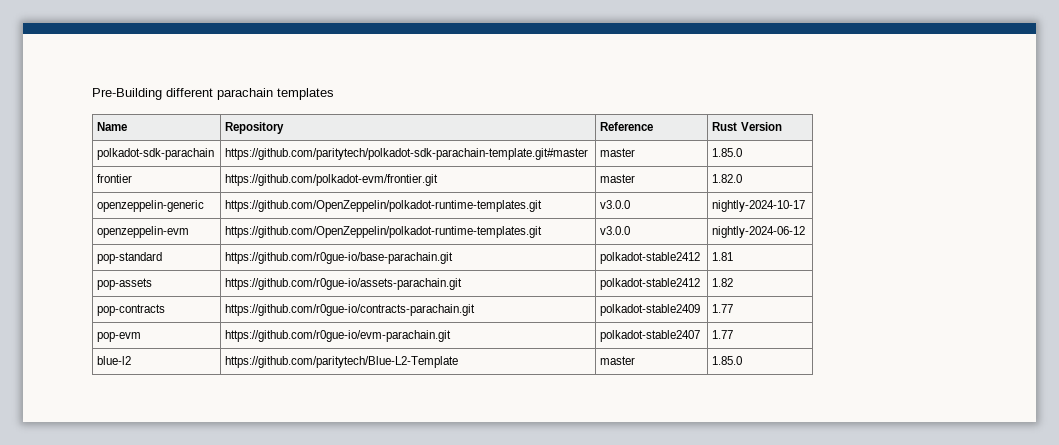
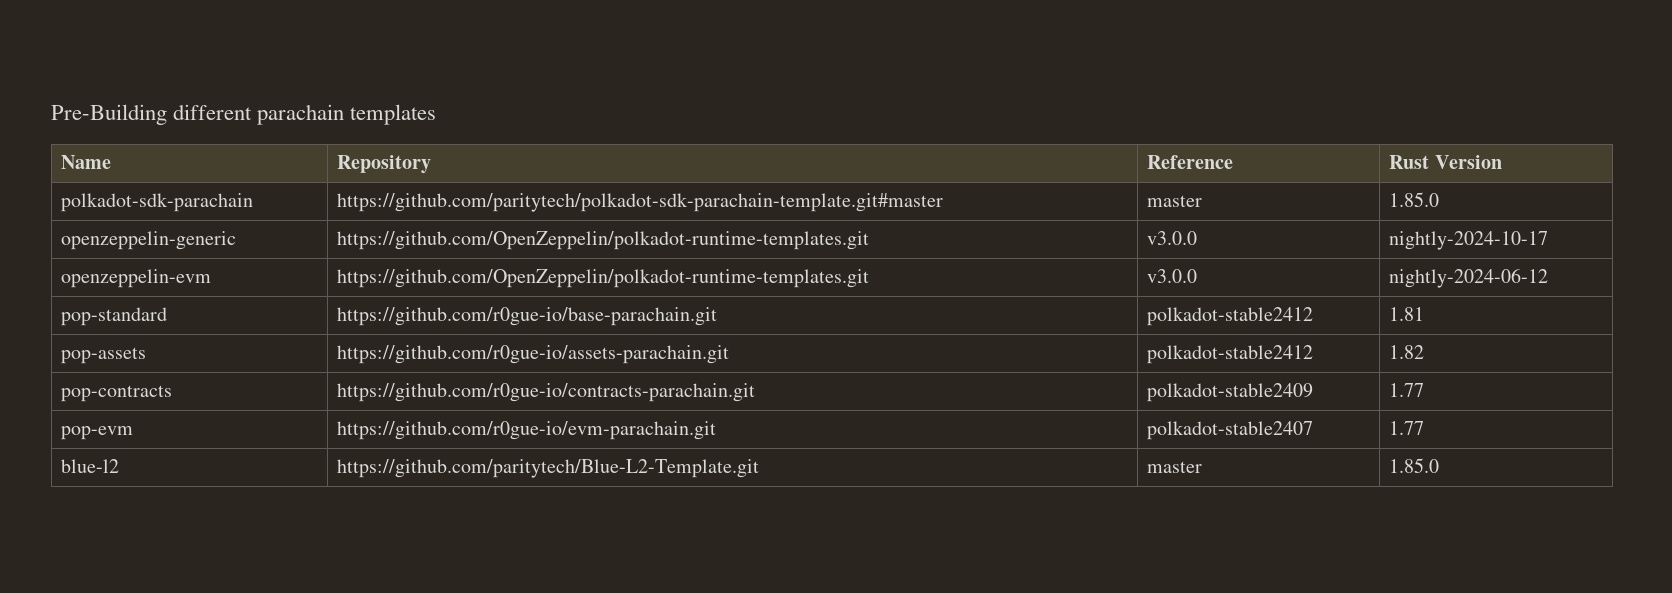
- frontier | https://github.com/polkadot-evm/frontier.git | master | 1.82.0
- blue-l2 | https://github.com/paritytech/Blue-L2-Template | master | 1.85.0
+ blue-l2 | https://github.com/paritytech/Blue-L2-Template.git | master | 1.85.0

